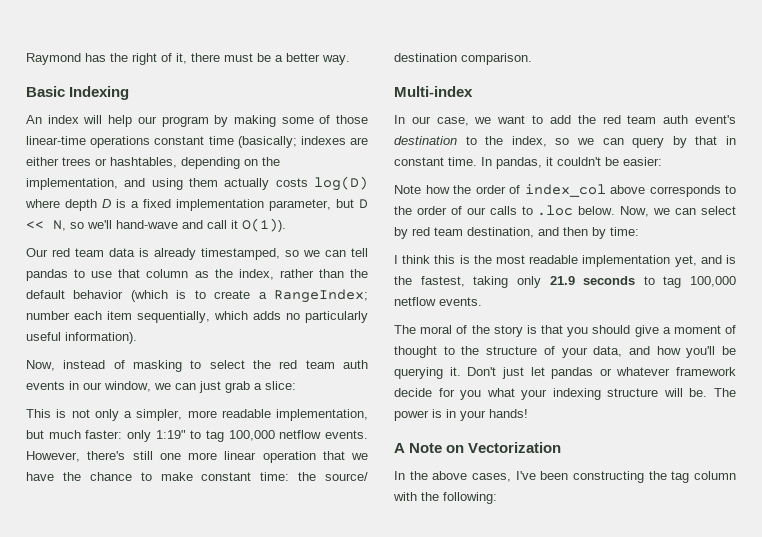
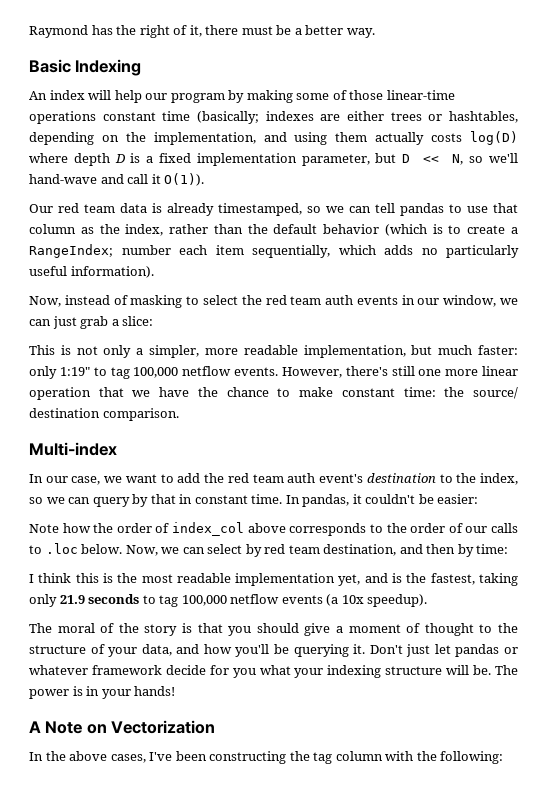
- I think this is the most readable implementation yet, and is the fastest, taking only 21.9 seconds to tag 100,000 netflow events.
+ I think this is the most readable implementation yet, and is the fastest, taking only 21.9 seconds to tag 100,000 netflow events (a 10x speedup).

